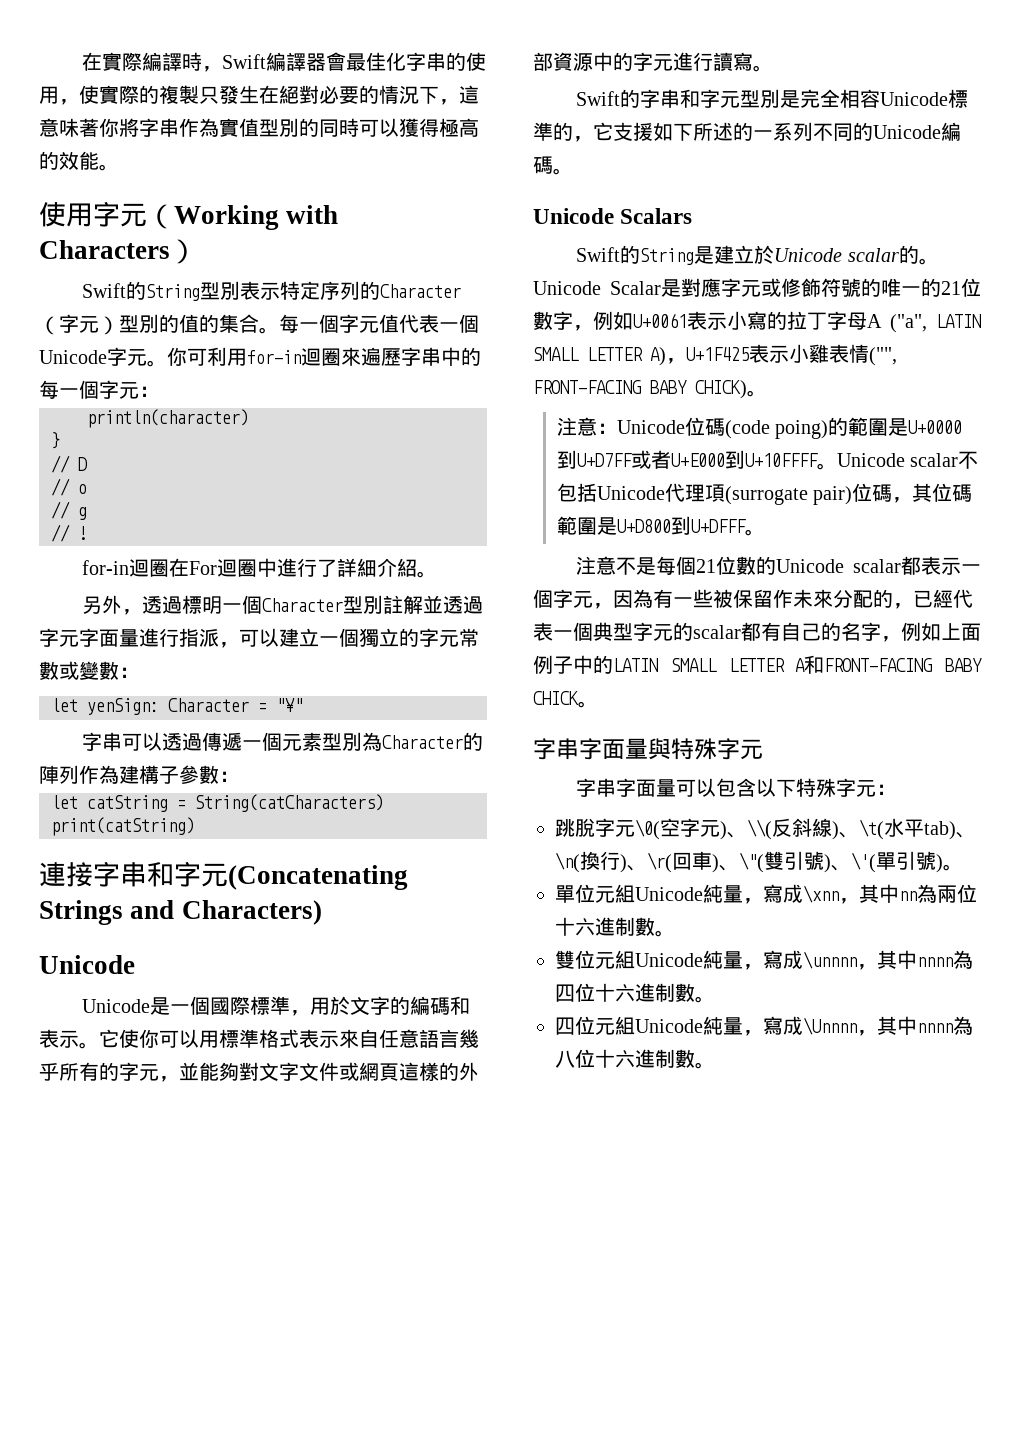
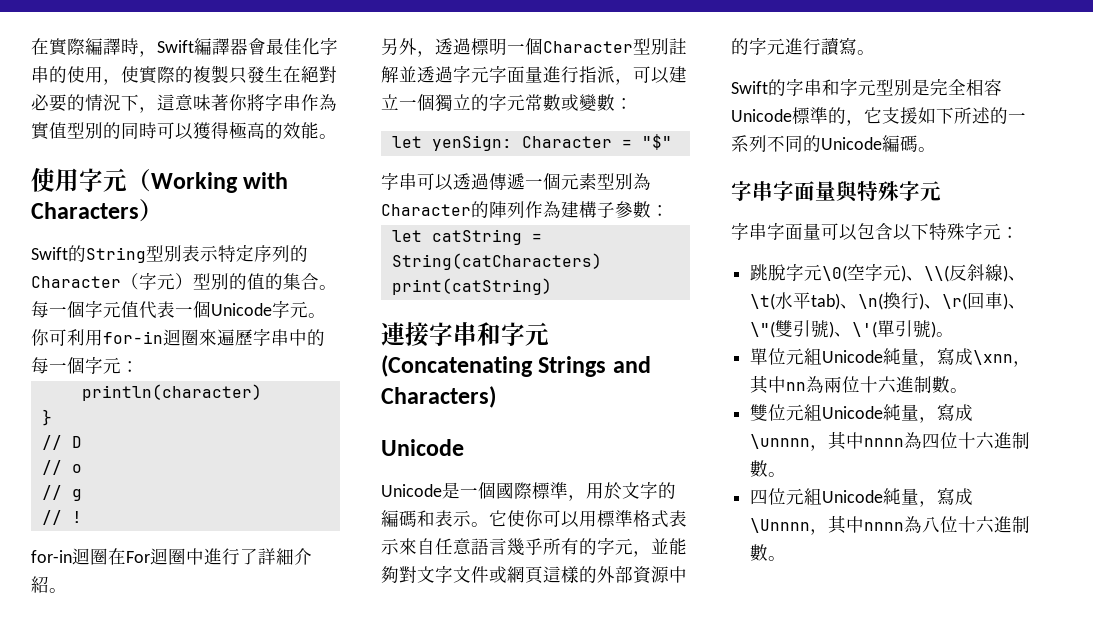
- let yenSign: Character = "¥"
+ let yenSign: Character = "$"
- Unicode Scalars
- Swift的String是建立於Unicode scalar的。Unicode Scalar是對應字元或修飾符號的唯一的21位數字，例如U+0061表示小寫的拉丁字母A ("a", LATIN SMALL LETTER A)，U+1F425表示小雞表情("", FRONT-FACING BABY CHICK)。
- 注意：Unicode位碼(code poing)的範圍是U+0000到U+D7FF或者U+E000到U+10FFFF。Unicode scalar不包括Unicode代理項(surrogate pair)位碼，其位碼範圍是U+D800到U+DFFF。
- 注意不是每個21位數的Unicode scalar都表示一個字元，因為有一些被保留作未來分配的，已經代表一個典型字元的scalar都有自己的名字，例如上面例子中的LATIN SMALL LETTER A和FRONT-FACING BABY CHICK。

